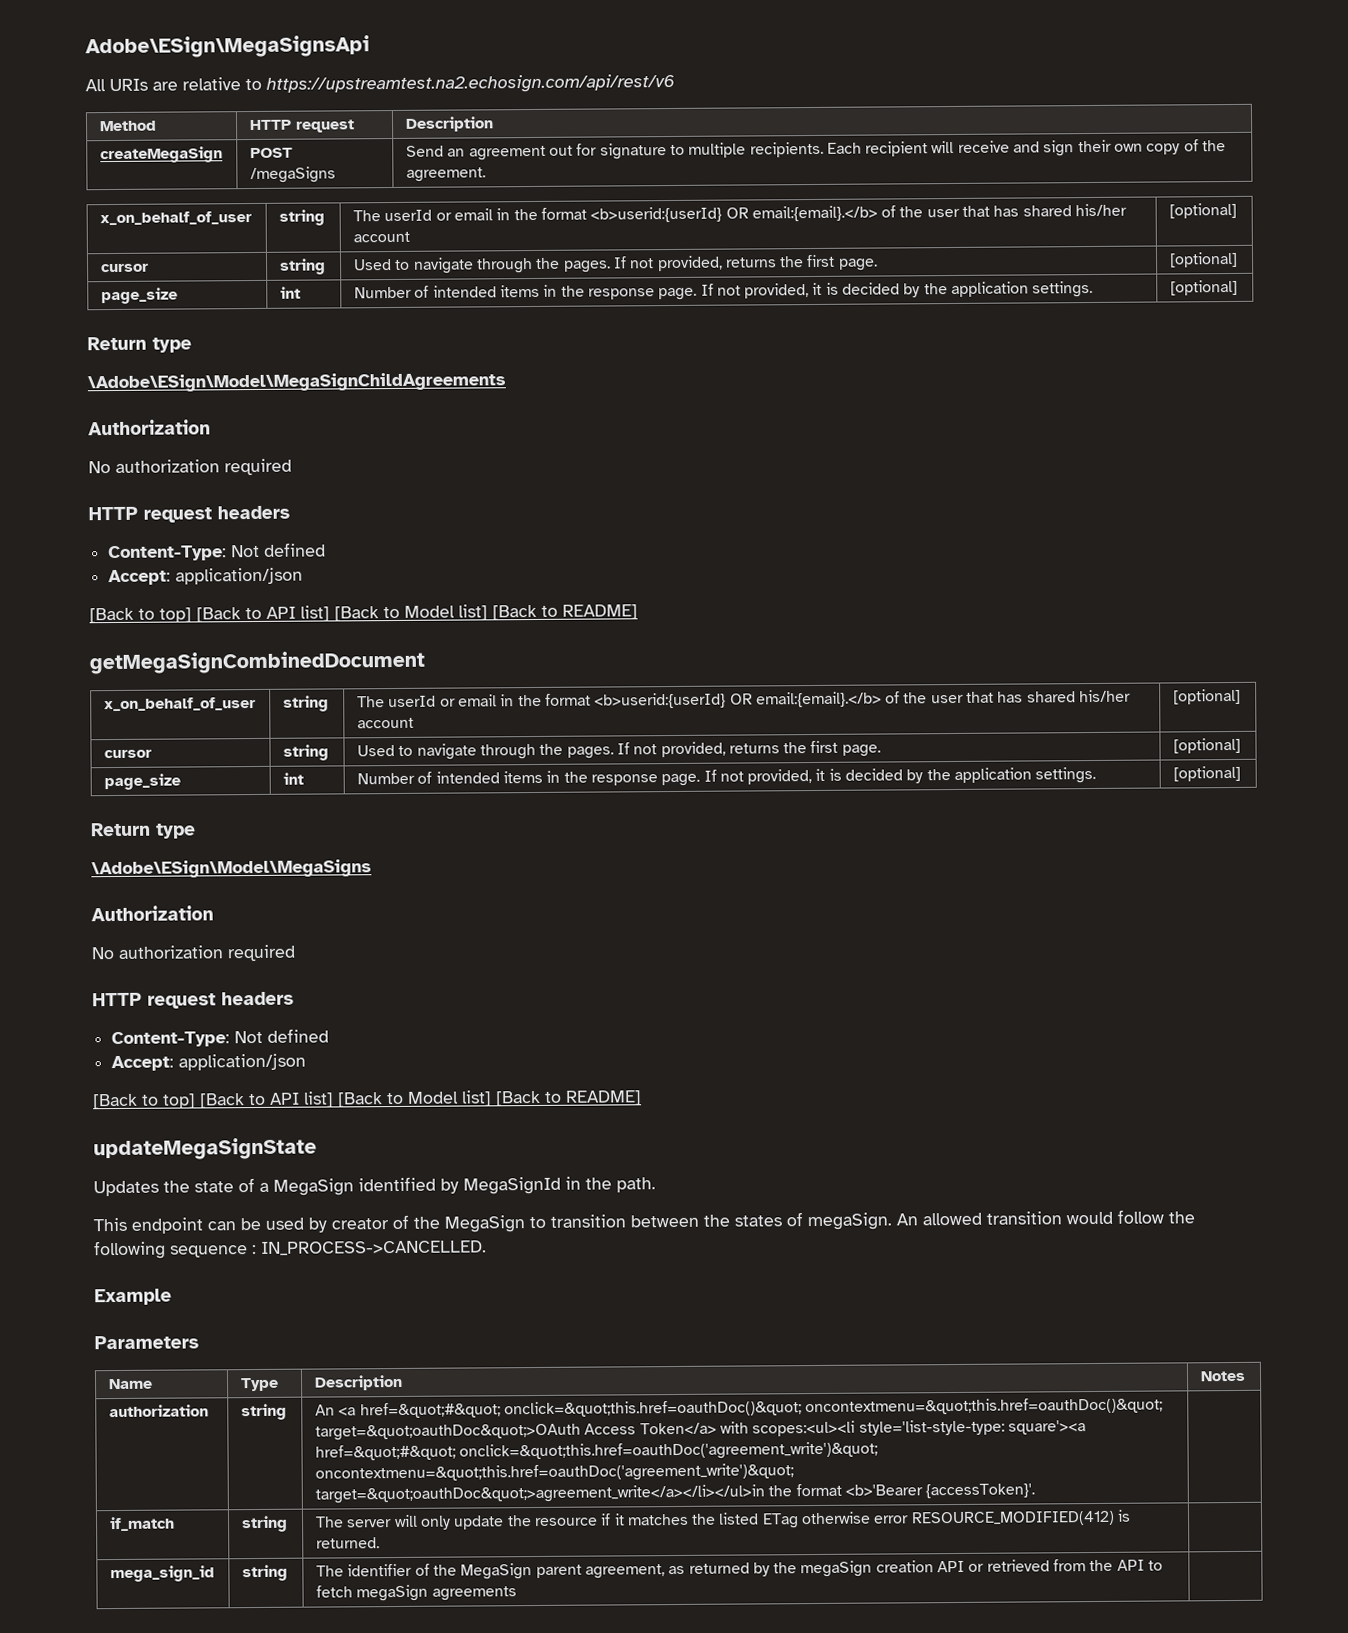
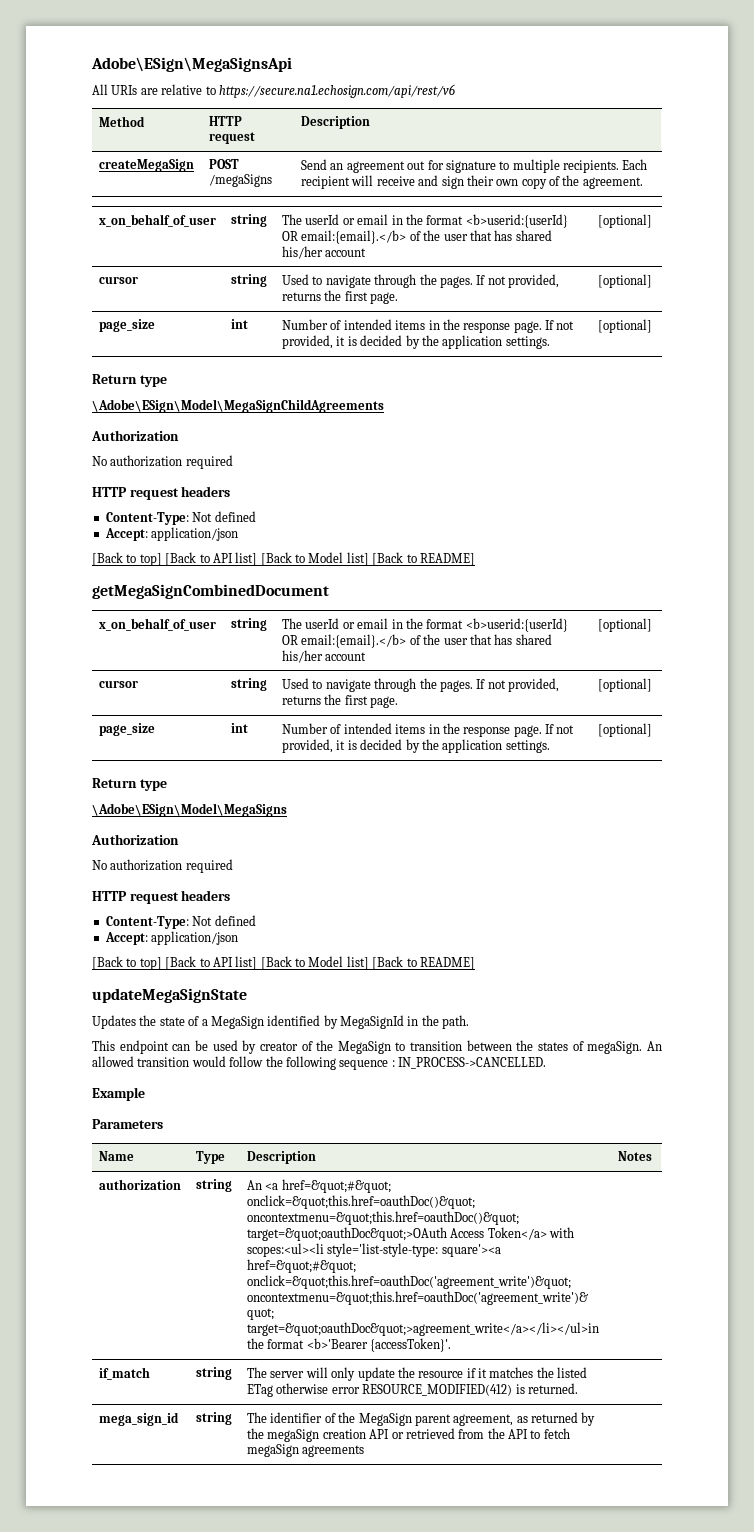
- All URIs are relative to https://upstreamtest.na2.echosign.com/api/rest/v6
+ All URIs are relative to https://secure.na1.echosign.com/api/rest/v6

